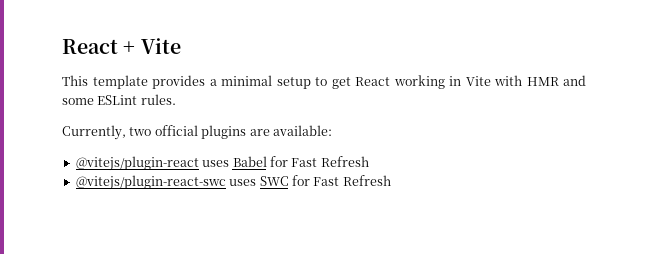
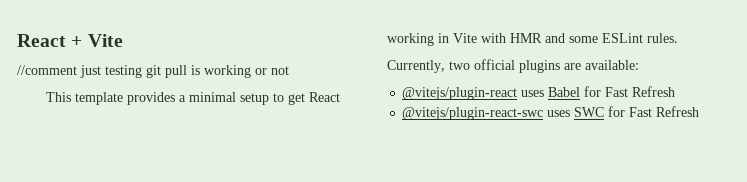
+ //comment just testing git pull is working or not

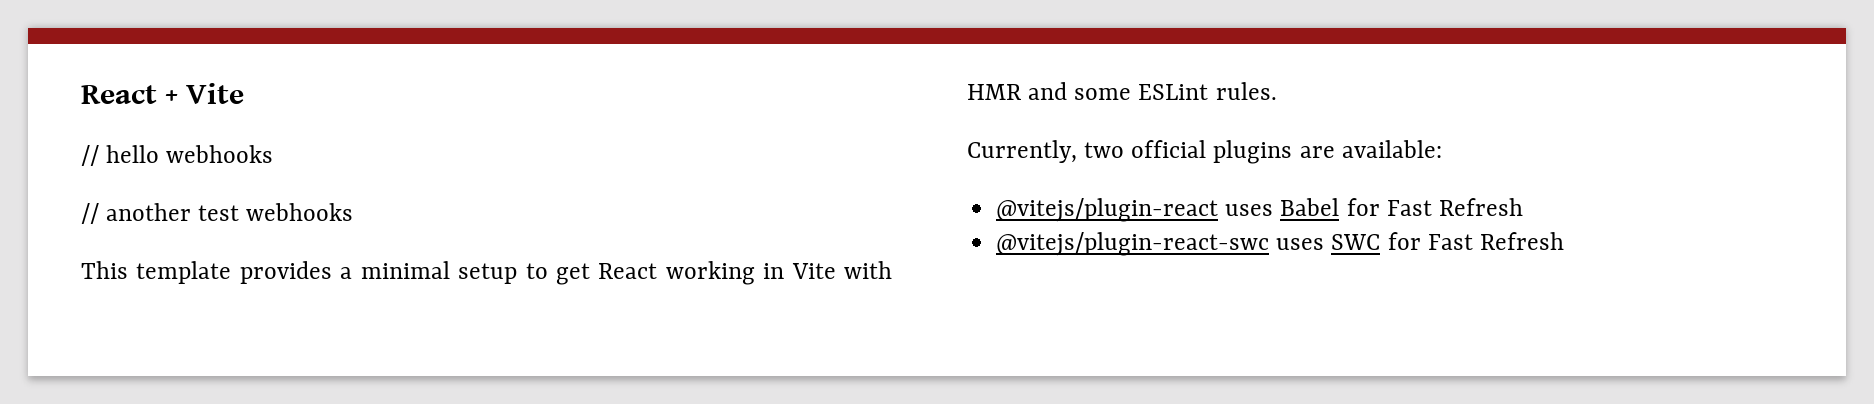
- //comment just testing git pull is working or not
+ // hello webhooks
+ // another test webhooks

